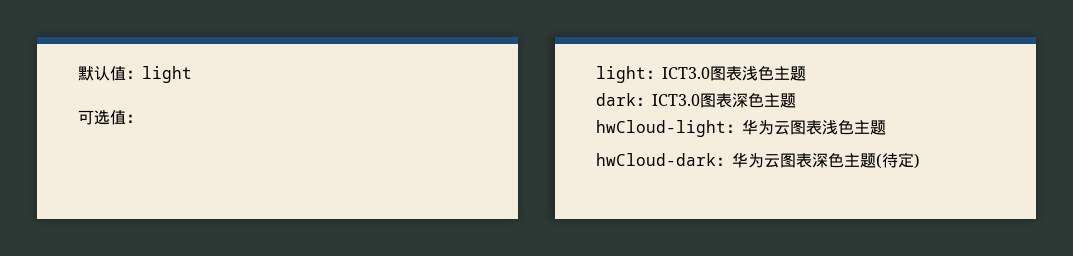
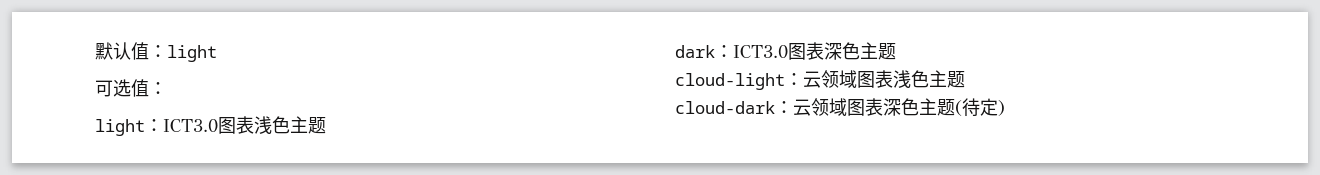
- hwCloud-light：华为云图表浅色主题
- hwCloud-dark：华为云图表深色主题(待定)
+ cloud-light：云领域图表浅色主题
+ cloud-dark：云领域图表深色主题(待定)

